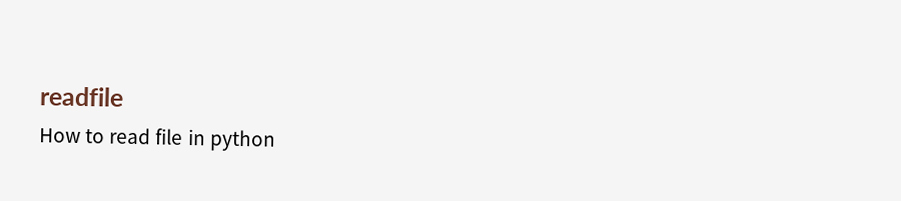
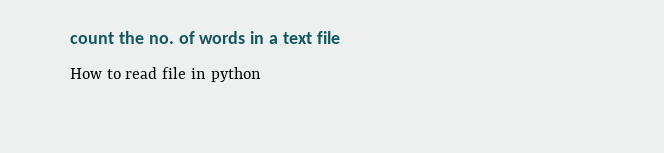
- readfile
+ count the no. of words in a text file

